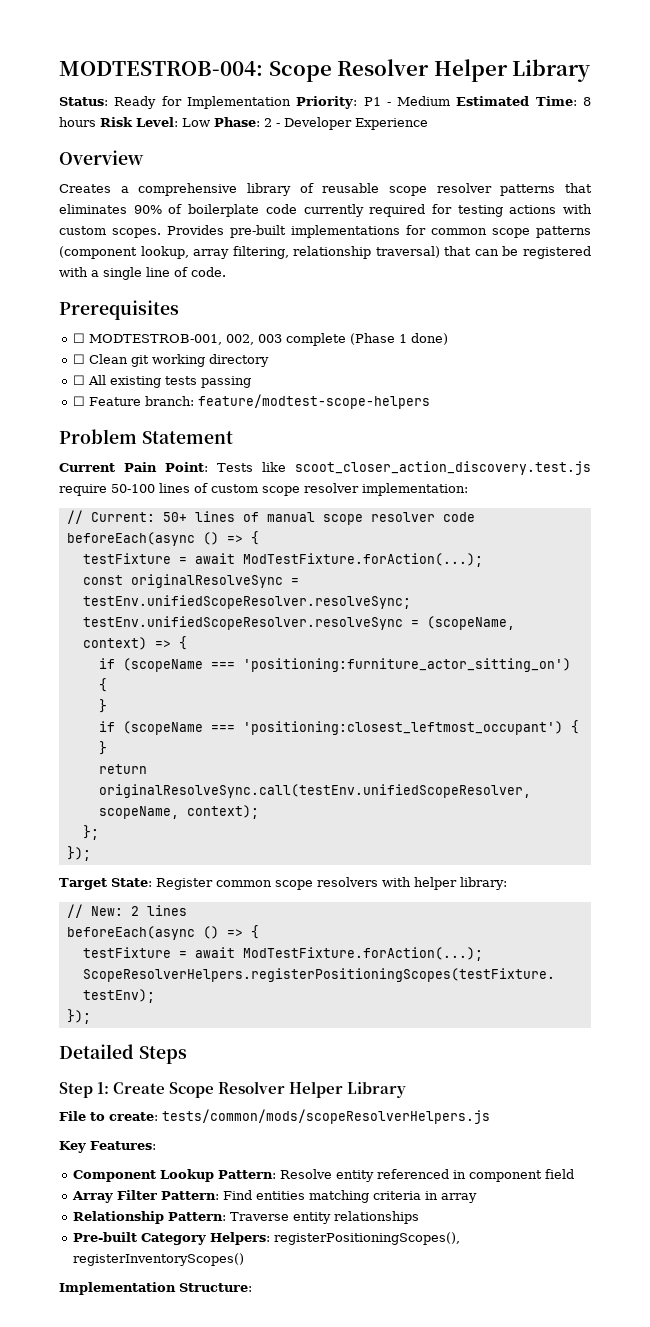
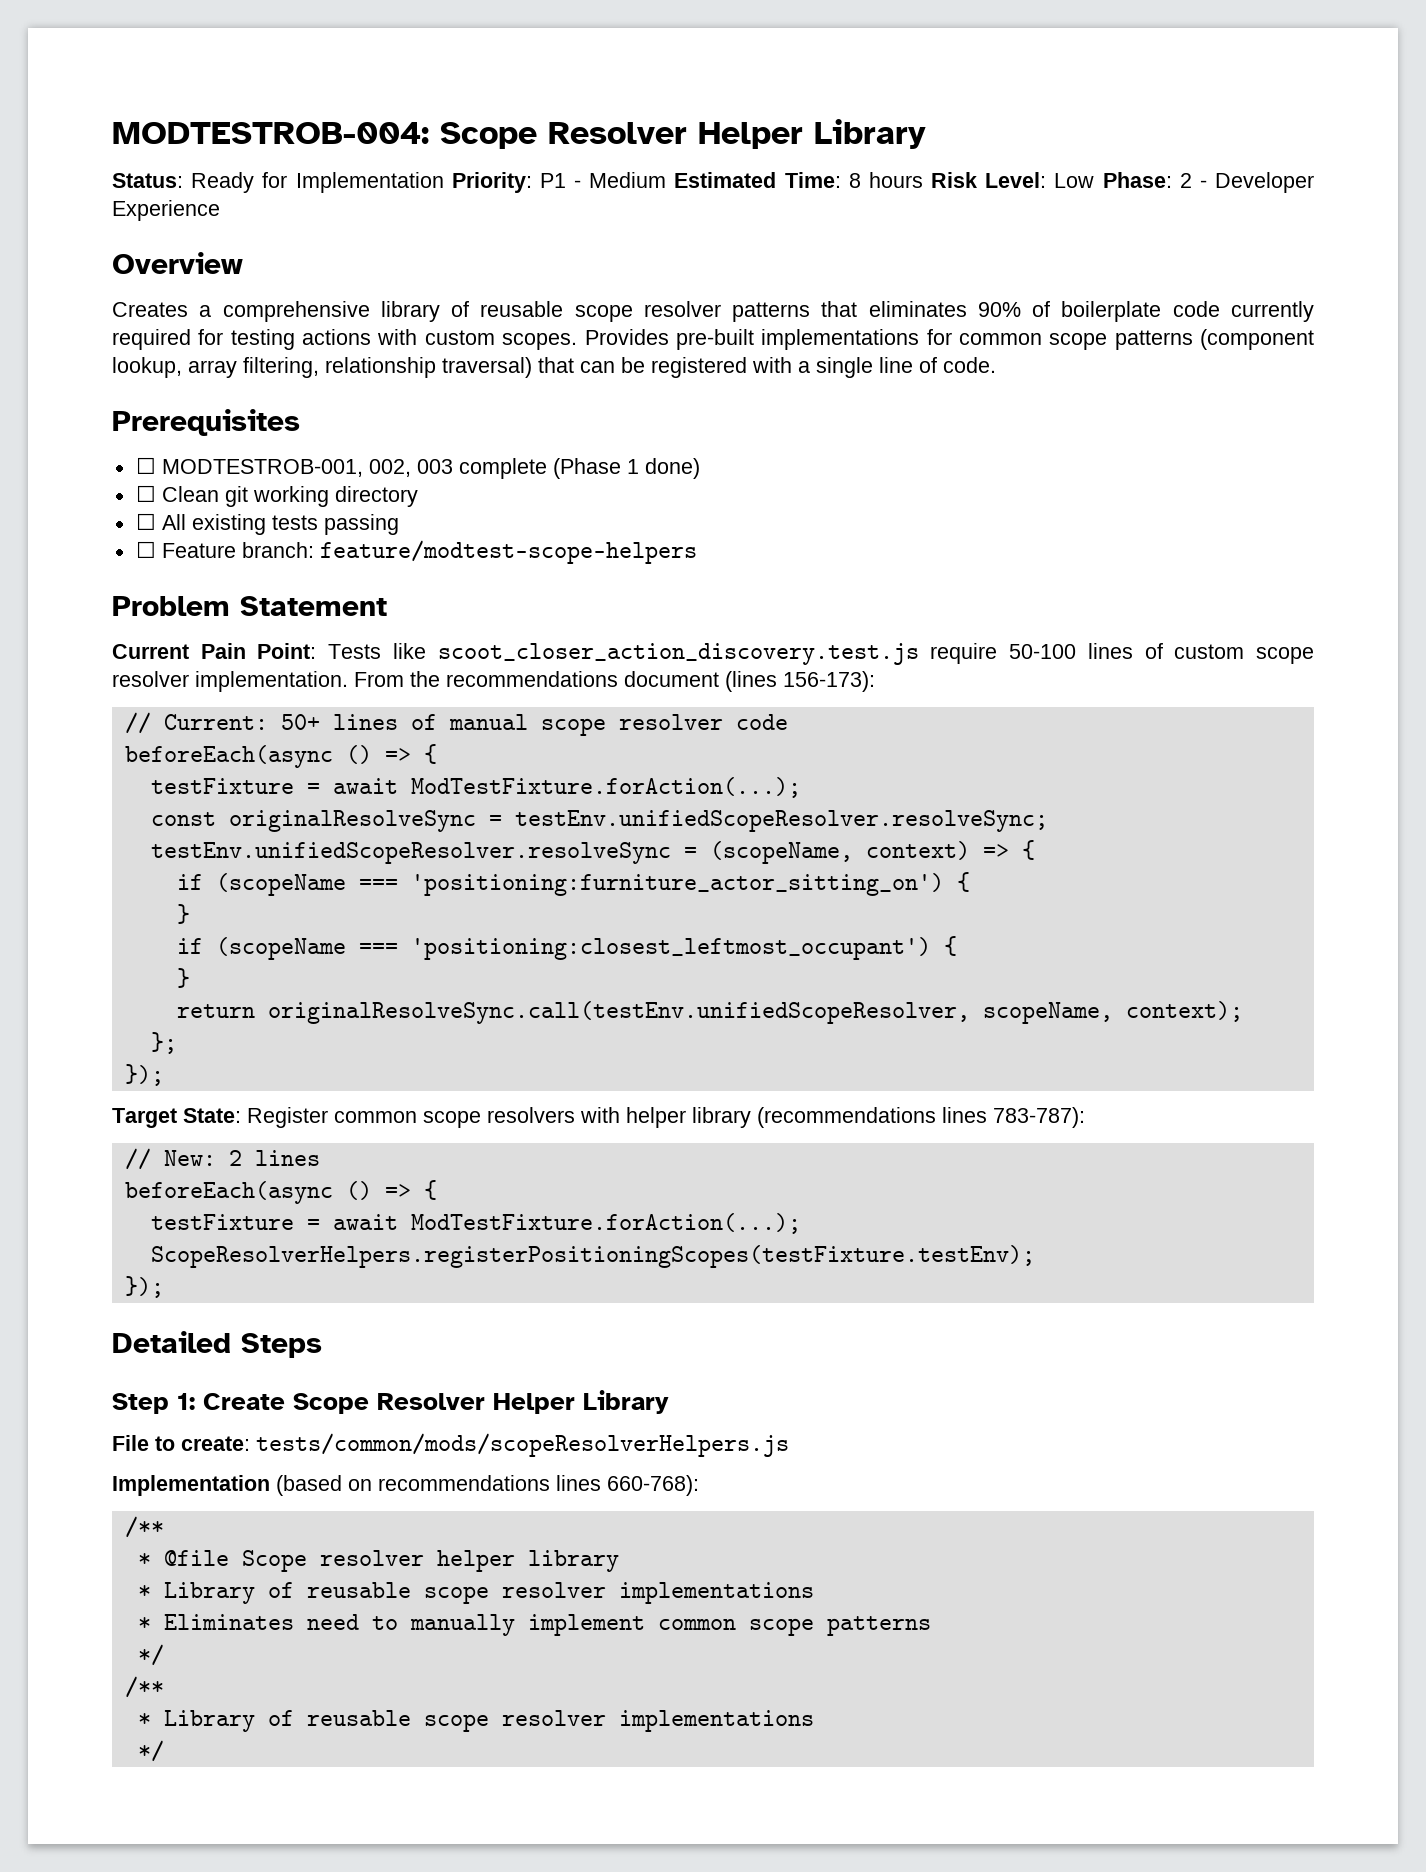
- Current Pain Point: Tests like scoot_closer_action_discovery.test.js require 50-100 lines of custom scope resolver implementation:
+ Current Pain Point: Tests like scoot_closer_action_discovery.test.js require 50-100 lines of custom scope resolver implementation. From the recommendations document (lines 156-173):
- Target State: Register common scope resolvers with helper library:
+ Target State: Register common scope resolvers with helper library (recommendations lines 783-787):
- Key Features:
- Component Lookup Pattern: Resolve entity referenced in component field
- Array Filter Pattern: Find entities matching criteria in array
- Relationship Pattern: Traverse entity relationships
- Pre-built Category Helpers: registerPositioningScopes(), registerInventoryScopes()
- Implementation Structure:
+ Implementation (based on recommendations lines 660-768):
+ /**
+ * @file Scope resolver helper library
+ * Library of reusable scope resolver implementations
+ * Eliminates need to manually implement common scope patterns
+ */
+ /**
+ * Library of reusable scope resolver implementations
+ */

